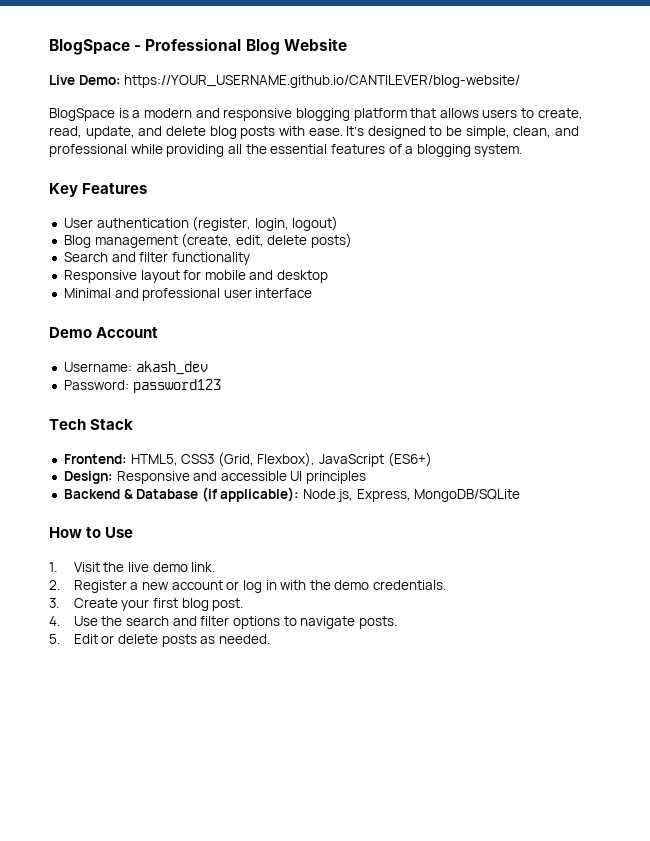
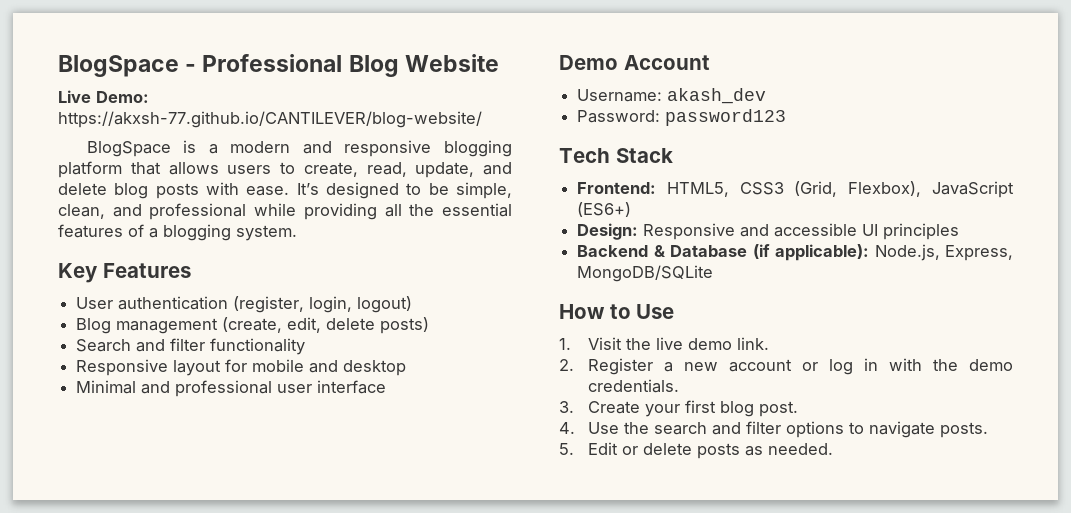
- Live Demo: https://YOUR_USERNAME.github.io/CANTILEVER/blog-website/
+ Live Demo: https://akxsh-77.github.io/CANTILEVER/blog-website/

